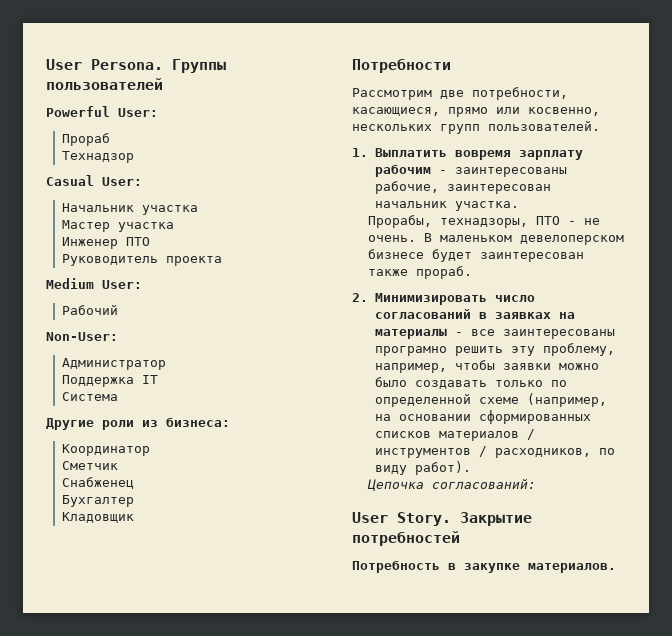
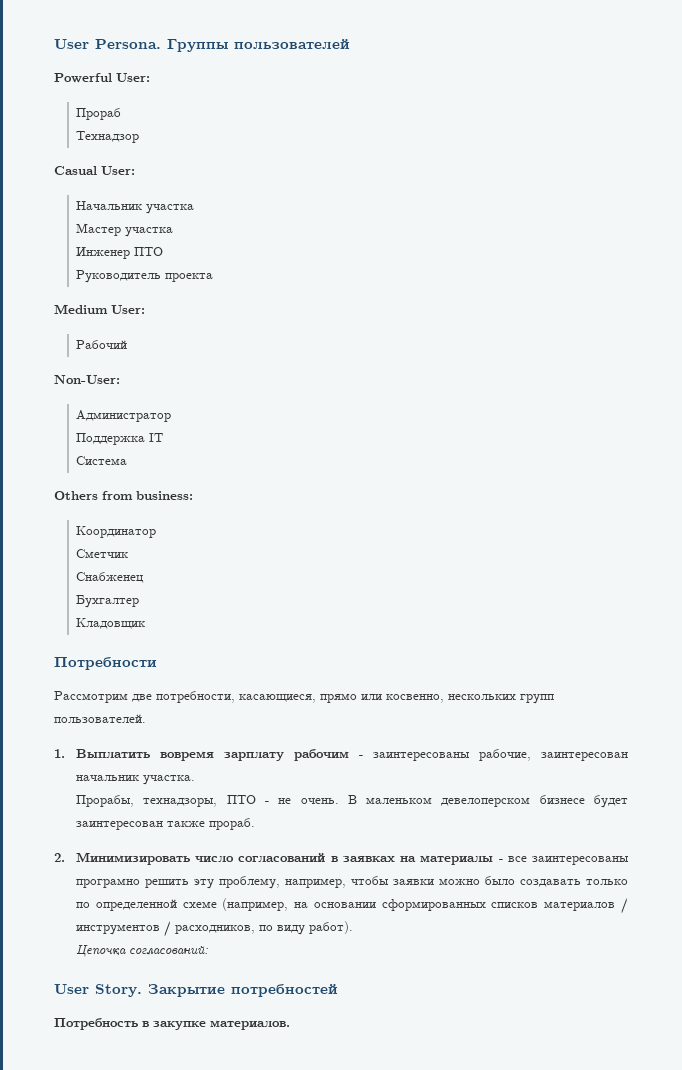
- Другие роли из бизнеса:
+ Others from business:

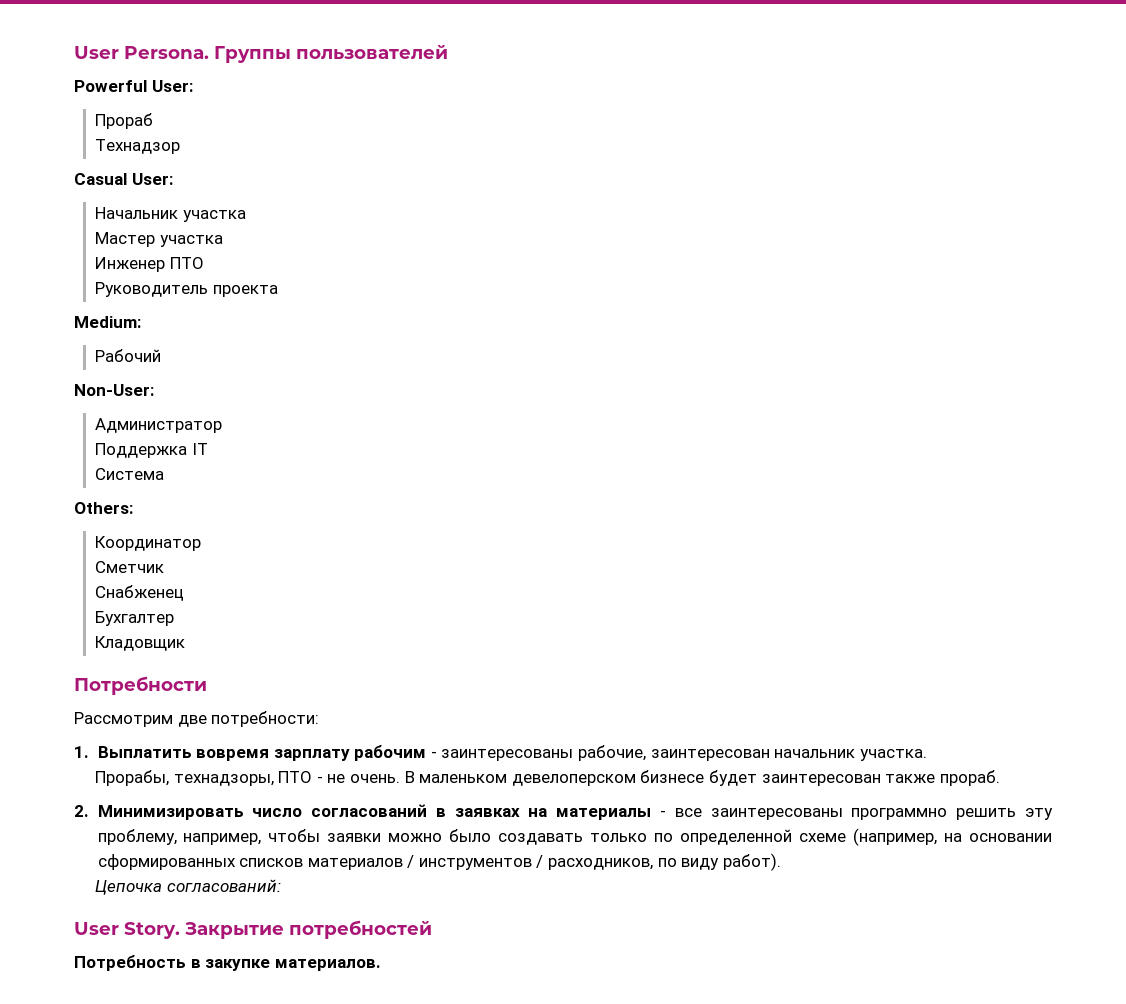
- Medium User:
+ Medium:
- Others from business:
+ Others:
- Рассмотрим две потребности, касающиеся, прямо или косвенно, нескольких групп пользователей.
+ Рассмотрим две потребности:
- 2. Минимизировать число согласований в заявках на материалы - все заинтересованы програмно решить эту проблему, например, чтобы заявки можно было создавать только по определенной схеме (например, на основании сформированных списков материалов / инструментов / расходников, по виду работ).
+ 2. Минимизировать число согласований в заявках на материалы - все заинтересованы программно решить эту проблему, например, чтобы заявки можно было создавать только по определенной схеме (например, на основании сформированных списков материалов / инструментов / расходников, по виду работ).

